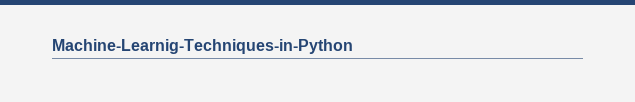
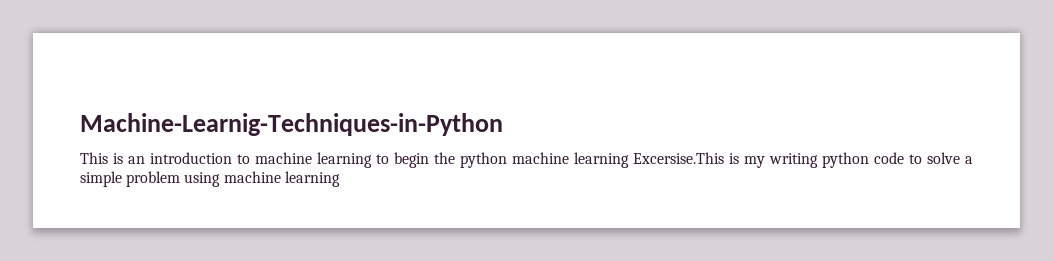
+ This is an introduction to machine learning to begin the python machine learning Excersise.This is my writing python code to solve a simple problem using machine learning

